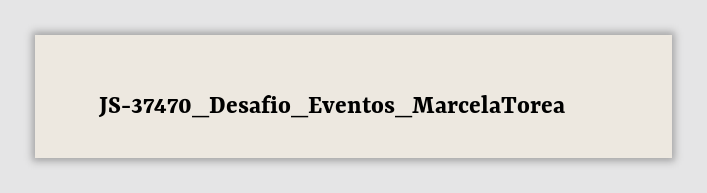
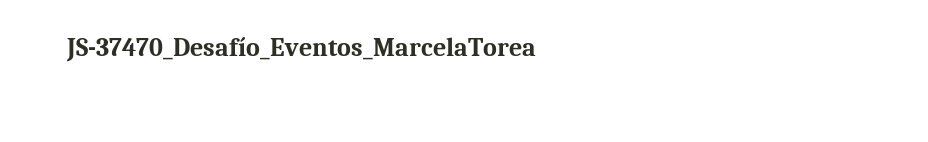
- JS-37470_Desafio_Eventos_MarcelaTorea
+ JS-37470_Desafío_Eventos_MarcelaTorea

